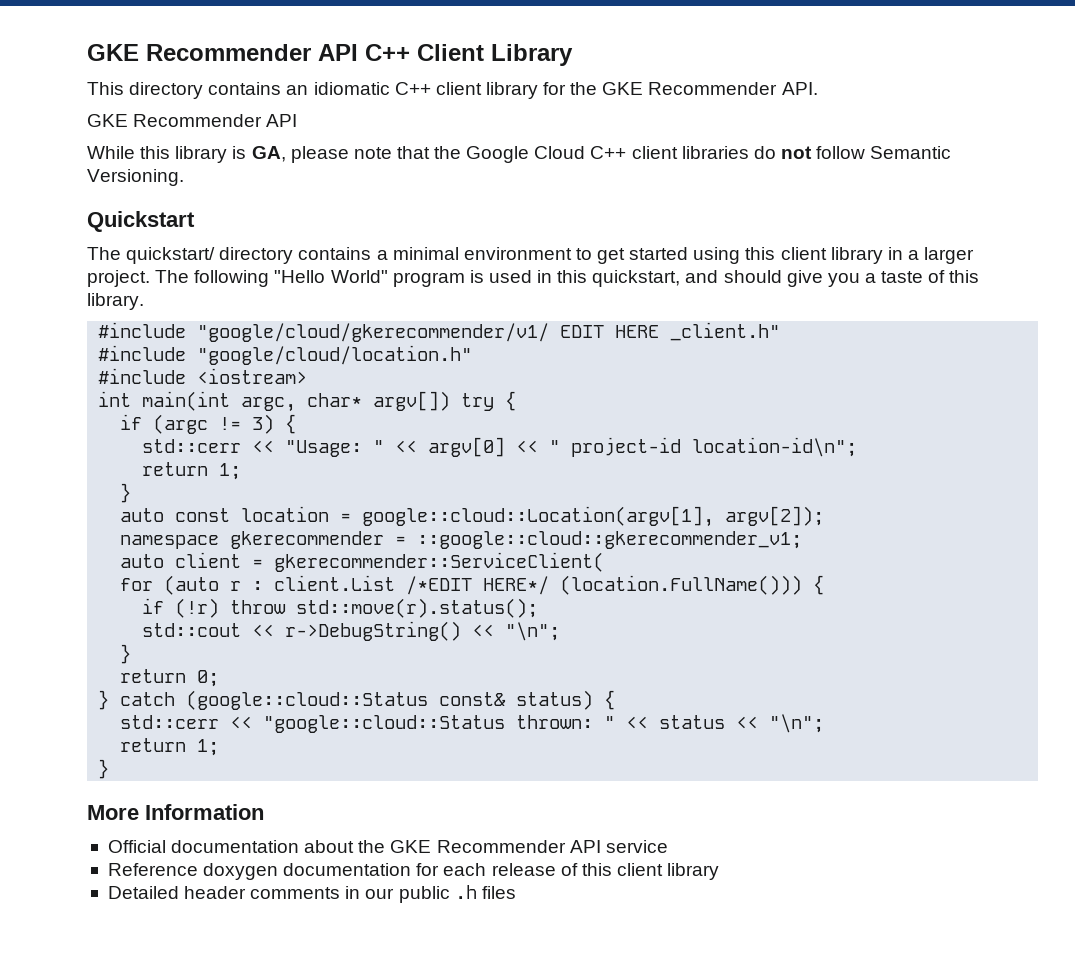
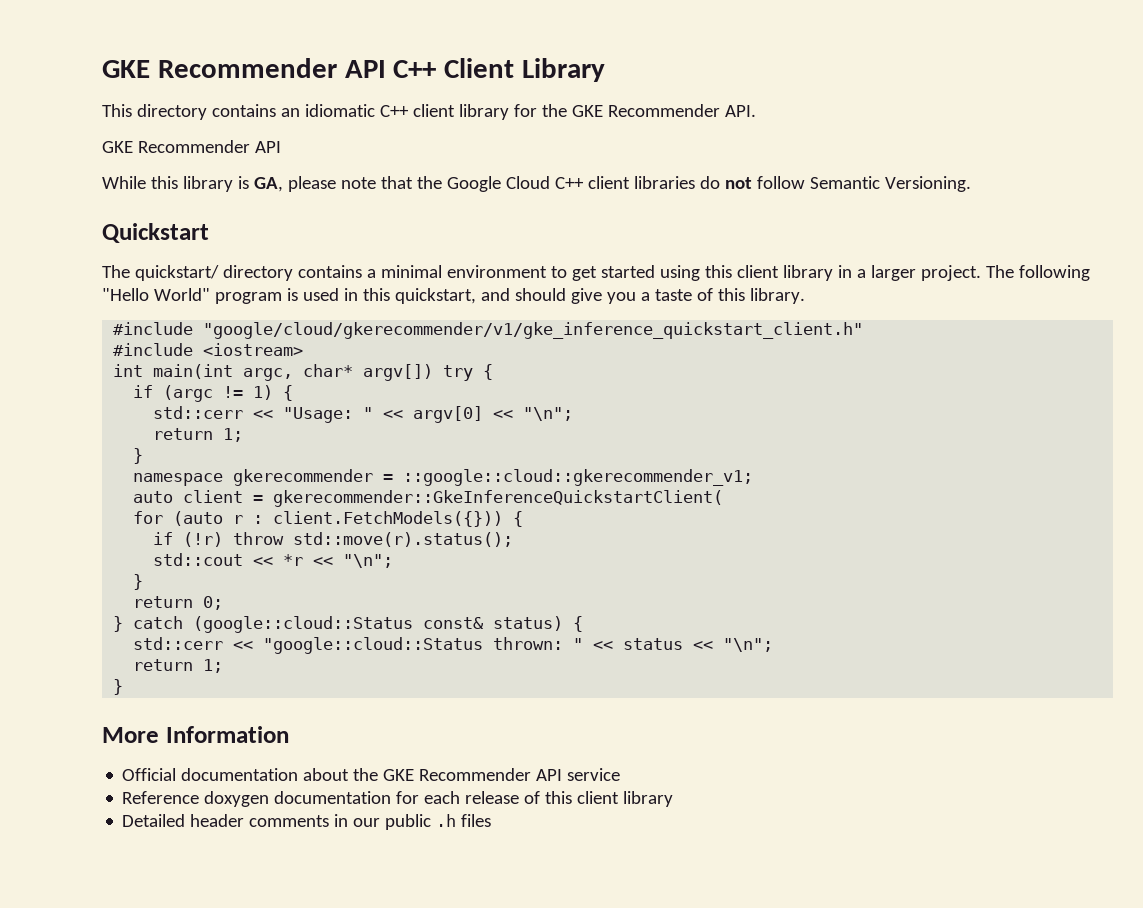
- #include "google/cloud/gkerecommender/v1/ EDIT HERE _client.h"
- #include "google/cloud/location.h"
+ #include "google/cloud/gkerecommender/v1/gke_inference_quickstart_client.h"
- if (argc != 3) {
+ if (argc != 1) {
- std::cerr << "Usage: " << argv[0] << " project-id location-id\n";
+ std::cerr << "Usage: " << argv[0] << "\n";
  return 1;
  }
- auto const location = google::cloud::Location(argv[1], argv[2]);
- auto client = gkerecommender::ServiceClient(
+ auto client = gkerecommender::GkeInferenceQuickstartClient(
- for (auto r : client.List /*EDIT HERE*/ (location.FullName())) {
+ for (auto r : client.FetchModels({})) {
- std::cout << r->DebugString() << "\n";
+ std::cout << *r << "\n";

